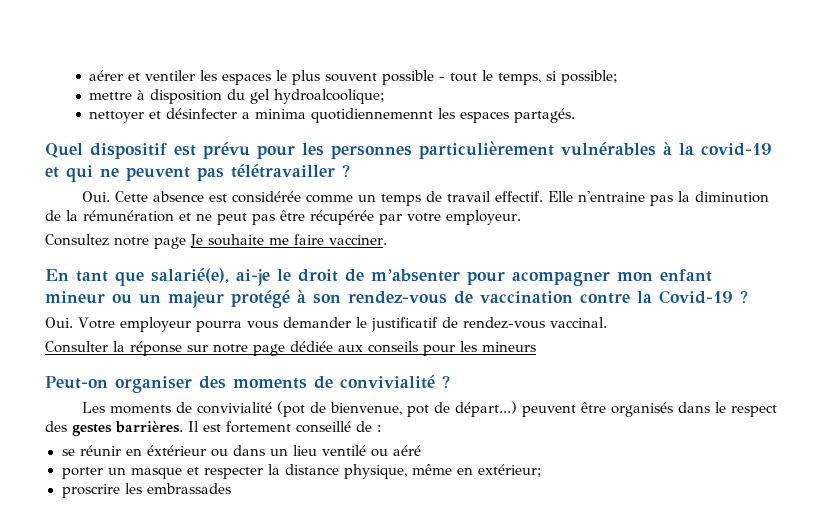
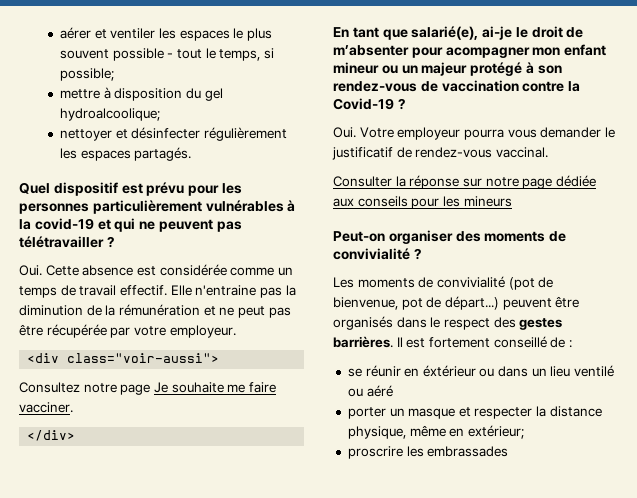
- nettoyer et désinfecter a minima quotidiennemennt les espaces partagés.
+ nettoyer et désinfecter régulièrement les espaces partagés.
+ <div class="voir-aussi">
+ </div>

